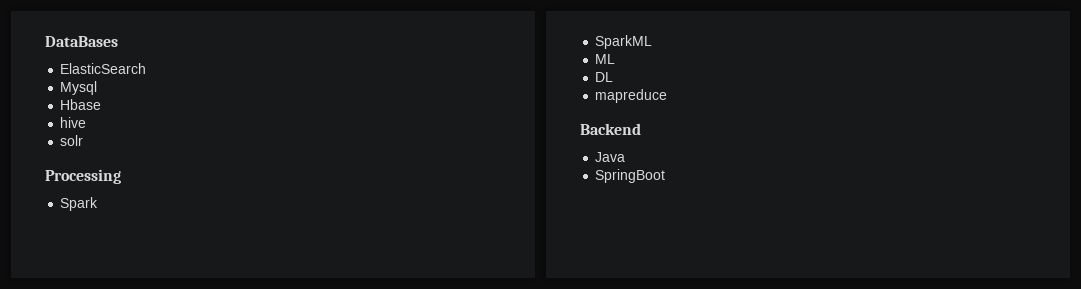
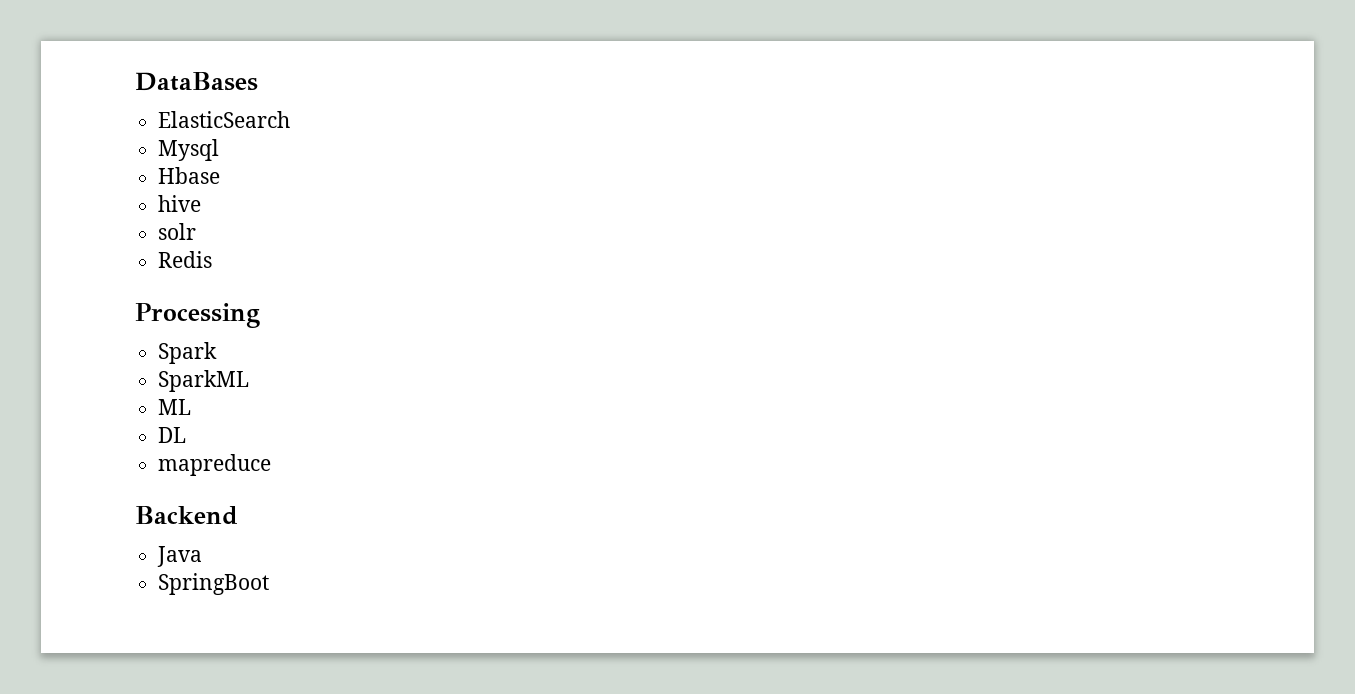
+ Redis

